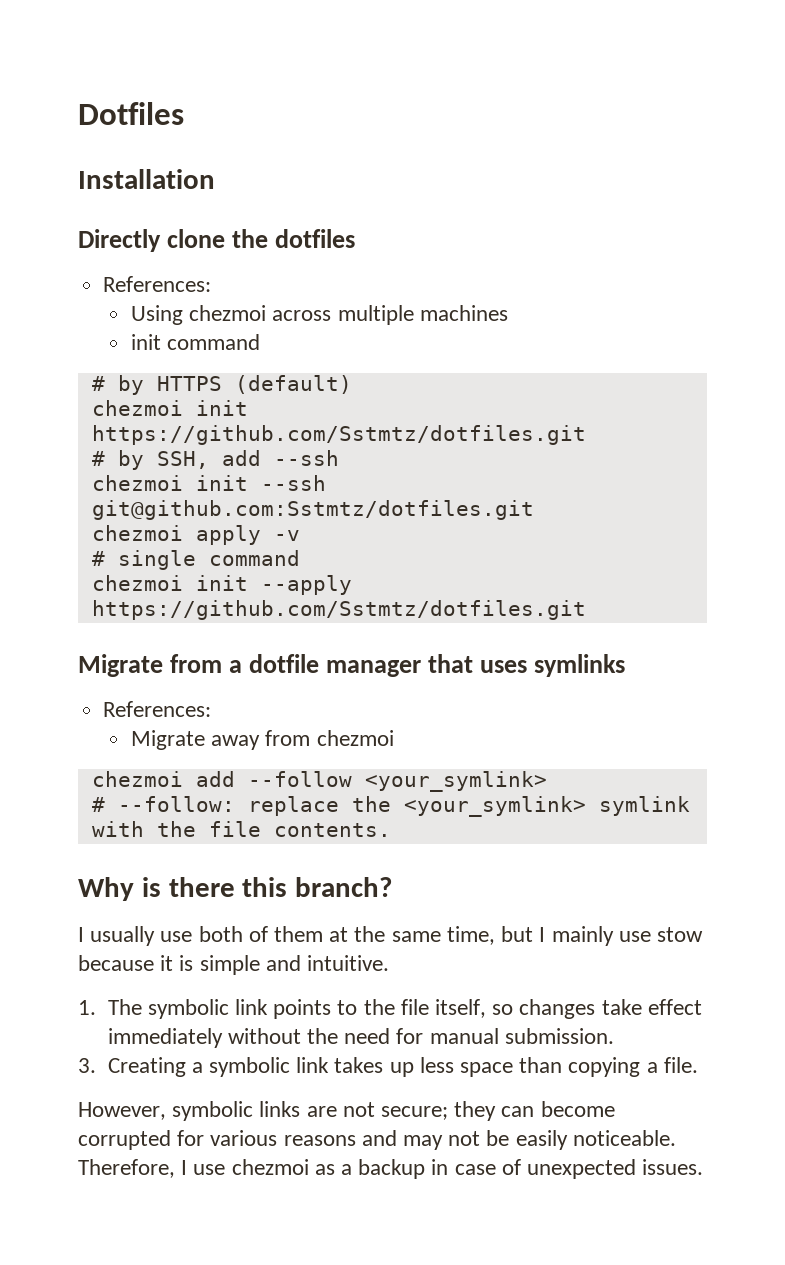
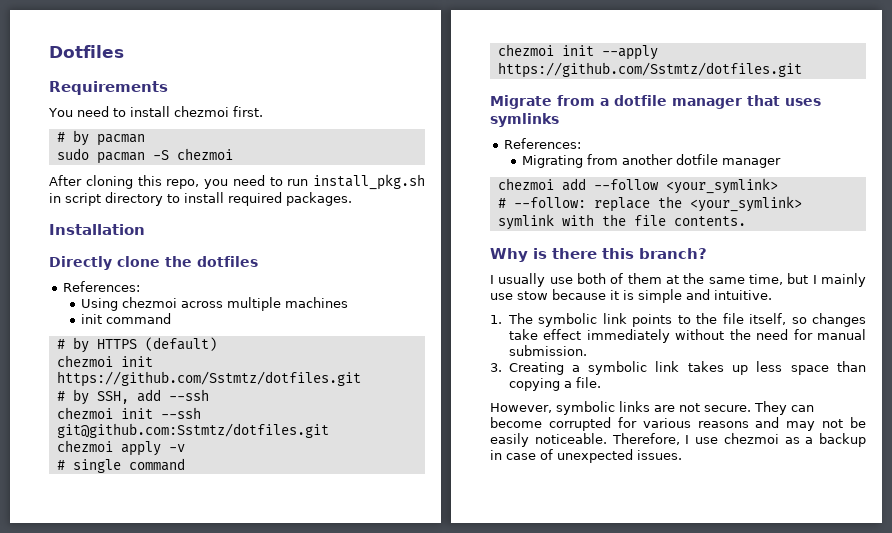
+ Requirements
+ You need to install chezmoi first.
+ # by pacman
+ sudo pacman -S chezmoi
+ After cloning this repo, you need to run install_pkg.sh in script directory to install required packages.
- Migrate away from chezmoi
+ Migrating from another dotfile manager
- However, symbolic links are not secure; they can become corrupted for various reasons and may not be easily noticeable.
+ However, symbolic links are not secure. They can become corrupted for various reasons and may not be easily noticeable.

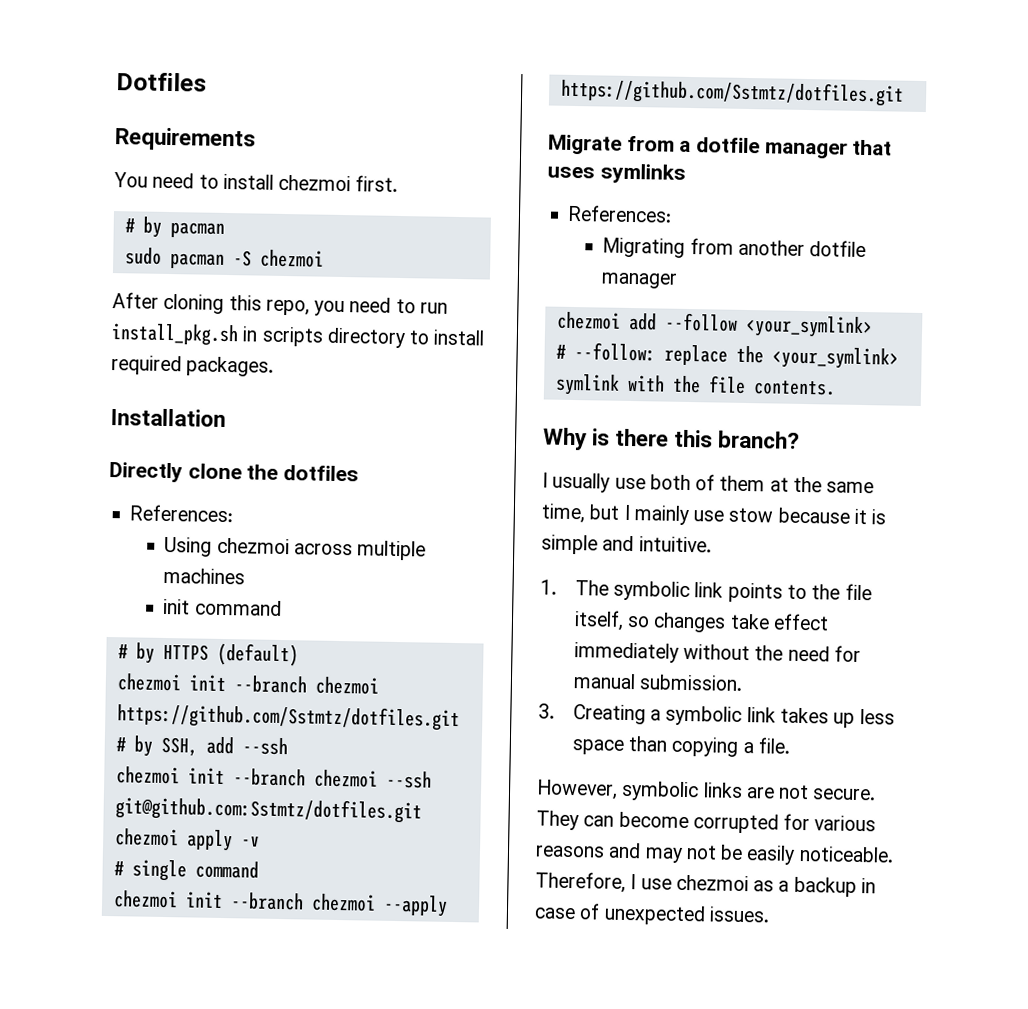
- After cloning this repo, you need to run install_pkg.sh in script directory to install required packages.
+ After cloning this repo, you need to run install_pkg.sh in scripts directory to install required packages.
- chezmoi init https://github.com/Sstmtz/dotfiles.git
+ chezmoi init --branch chezmoi https://github.com/Sstmtz/dotfiles.git
- chezmoi init --ssh git@github.com:Sstmtz/dotfiles.git
+ chezmoi init --branch chezmoi --ssh git@github.com:Sstmtz/dotfiles.git
- chezmoi init --apply https://github.com/Sstmtz/dotfiles.git
+ chezmoi init --branch chezmoi --apply https://github.com/Sstmtz/dotfiles.git

